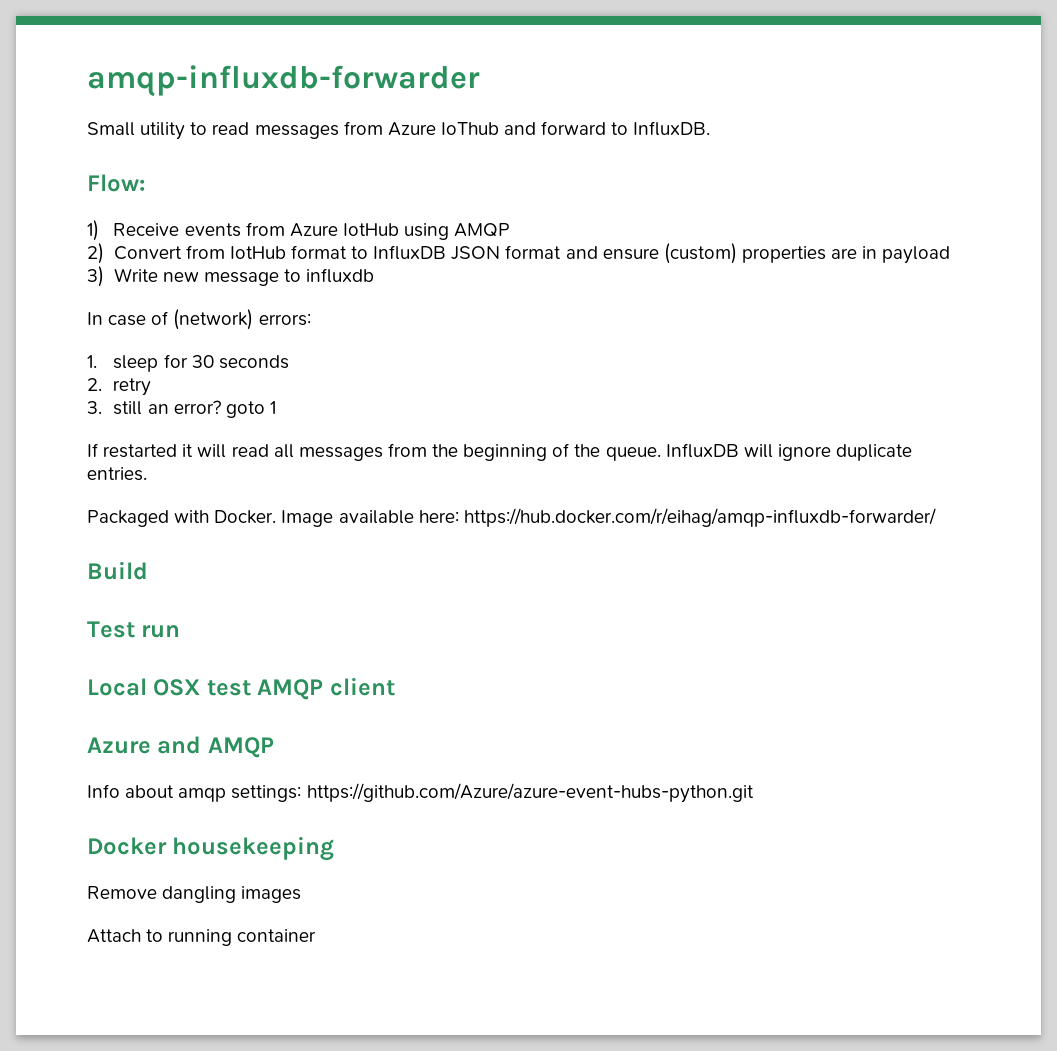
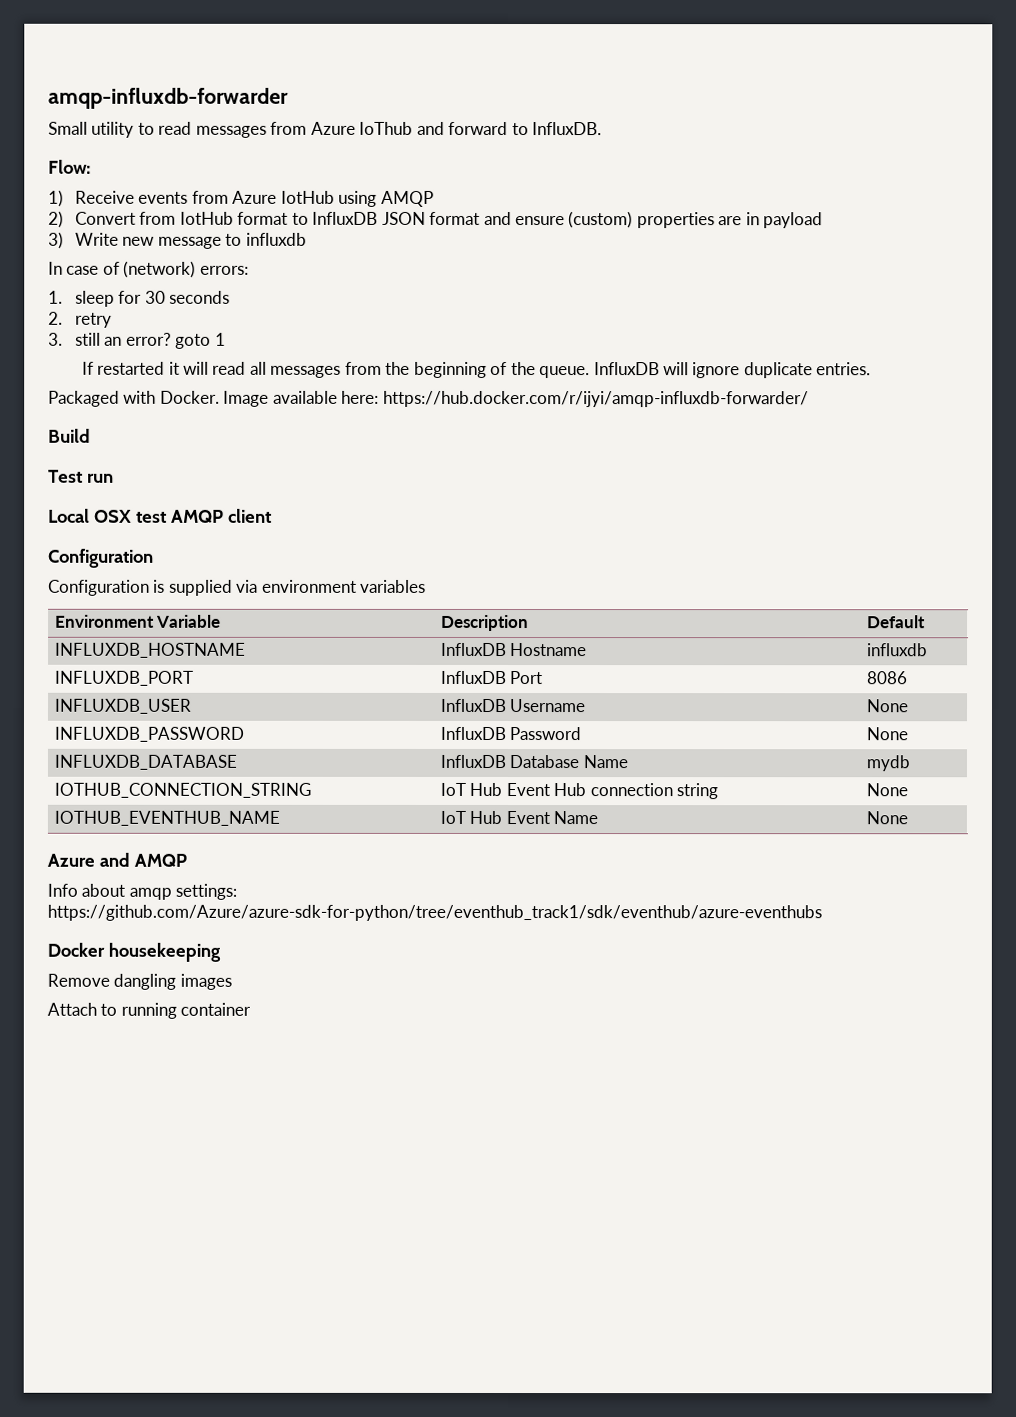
- Image available here: https://hub.docker.com/r/eihag/amqp-influxdb-forwarder/
+ Image available here: https://hub.docker.com/r/ijyi/amqp-influxdb-forwarder/
  Local OSX test AMQP client
+ Configuration
+ Configuration is supplied via environment variables
+ Environment Variable | Description | Default
+ INFLUXDB_HOSTNAME | InfluxDB Hostname | influxdb
+ INFLUXDB_PORT | InfluxDB Port | 8086
+ INFLUXDB_USER | InfluxDB Username | None
+ INFLUXDB_PASSWORD | InfluxDB Password | None
+ INFLUXDB_DATABASE | InfluxDB Database Name | mydb
+ IOTHUB_CONNECTION_STRING | IoT Hub Event Hub connection string | None
+ IOTHUB_EVENTHUB_NAME | IoT Hub Event Name | None
- Info about amqp settings: https://github.com/Azure/azure-event-hubs-python.git
+ Info about amqp settings: https://github.com/Azure/azure-sdk-for-python/tree/eventhub_track1/sdk/eventhub/azure-eventhubs

